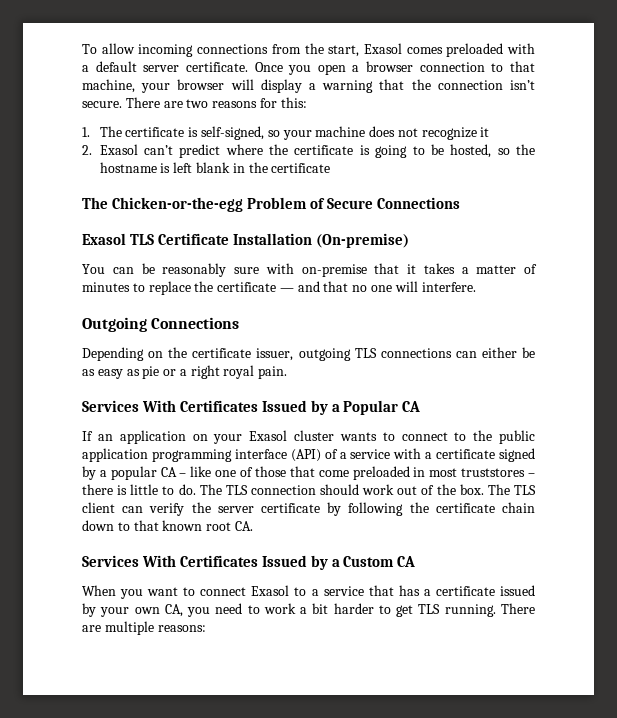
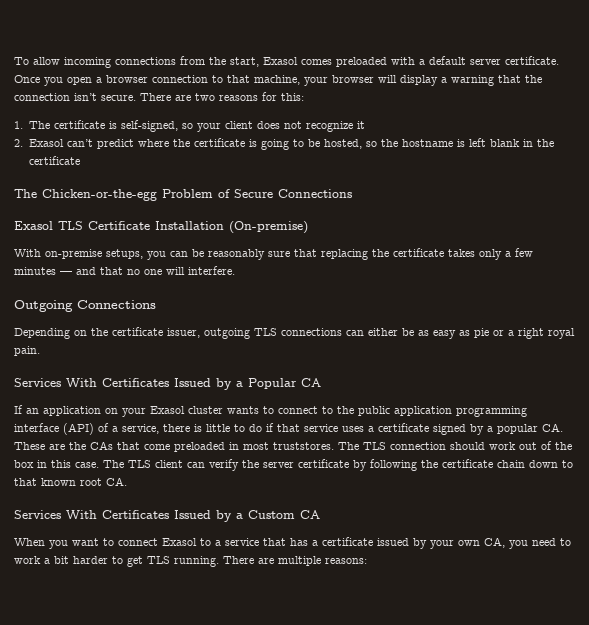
- 1. The certificate is self-signed, so your machine does not recognize it
+ 1. The certificate is self-signed, so your client does not recognize it
- You can be reasonably sure with on-premise that it takes a matter of minutes to replace the certificate — and that no one will interfere.
+ With on-premise setups, you can be reasonably sure that replacing the certificate takes only a few minutes — and that no one will interfere.
- If an application on your Exasol cluster wants to connect to the public application programming interface (API) of a service with a certificate signed by a popular CA – like one of those that come preloaded in most truststores – there is little to do.
+ If an application on your Exasol cluster wants to connect to the public application programming interface (API) of a service, there is little to do if that service uses a certificate signed by a popular CA. These are the CAs that come preloaded in most truststores.
- The TLS connection should work out of the box.
+ The TLS connection should work out of the box in this case.

